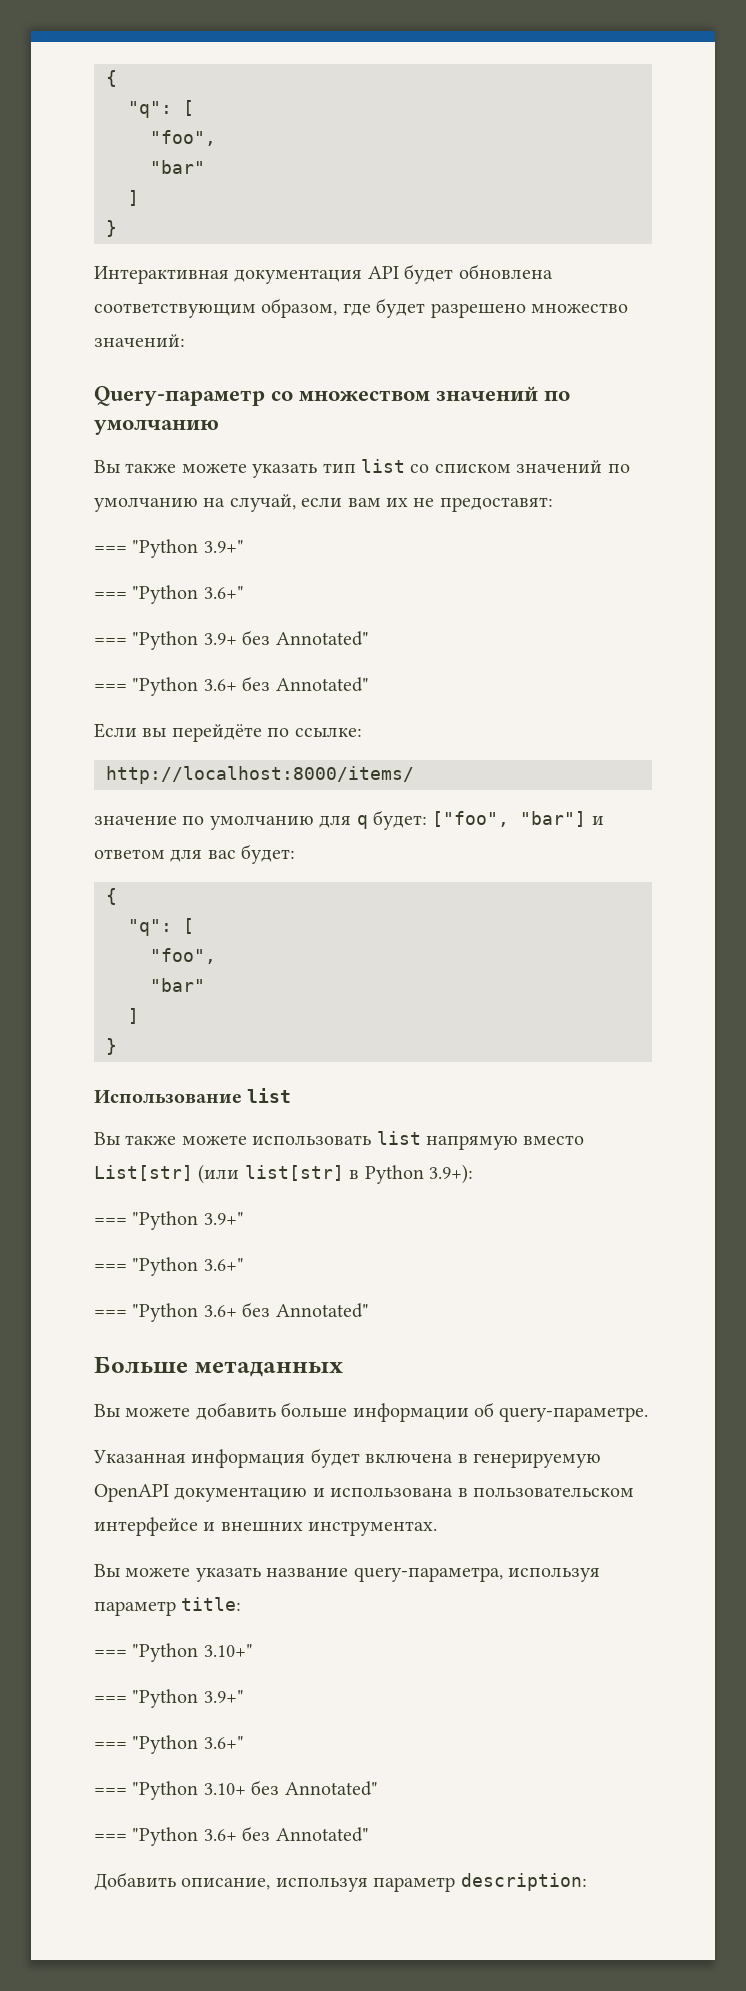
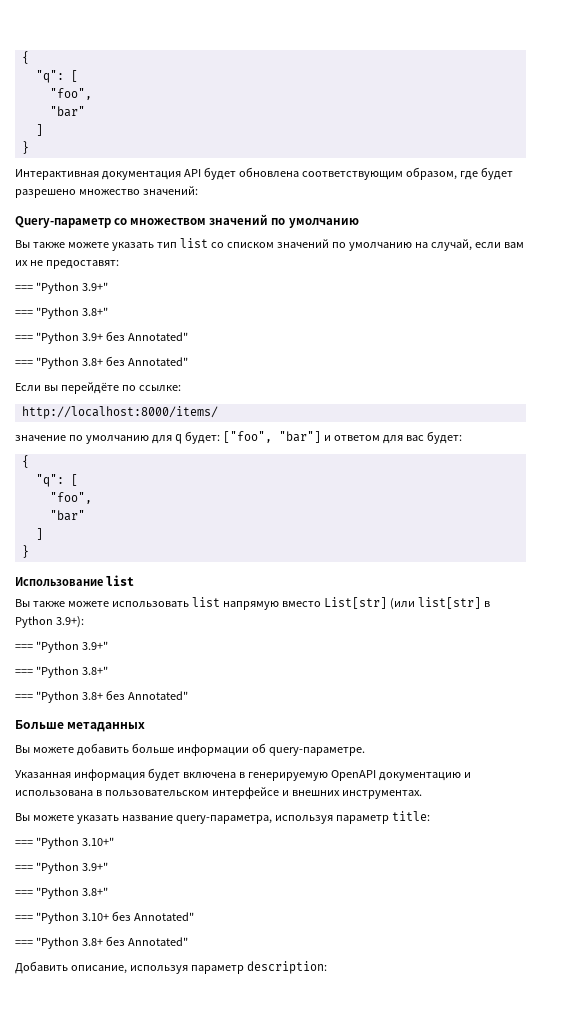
  Вы также можете указать тип list со списком значений по умолчанию на случай, если вам их не предоставят:
  === "Python 3.9+"
- === "Python 3.6+"
+ === "Python 3.8+"
  === "Python 3.9+ без Annotated"
- === "Python 3.6+ без Annotated"
+ === "Python 3.8+ без Annotated"
  Вы также можете использовать list напрямую вместо List[str] (или list[str] в Python 3.9+):
  === "Python 3.9+"
- === "Python 3.6+"
- === "Python 3.6+ без Annotated"
+ === "Python 3.8+"
+ === "Python 3.8+ без Annotated"
  === "Python 3.10+"
  === "Python 3.9+"
- === "Python 3.6+"
+ === "Python 3.8+"
  === "Python 3.10+ без Annotated"
- === "Python 3.6+ без Annotated"
+ === "Python 3.8+ без Annotated"

